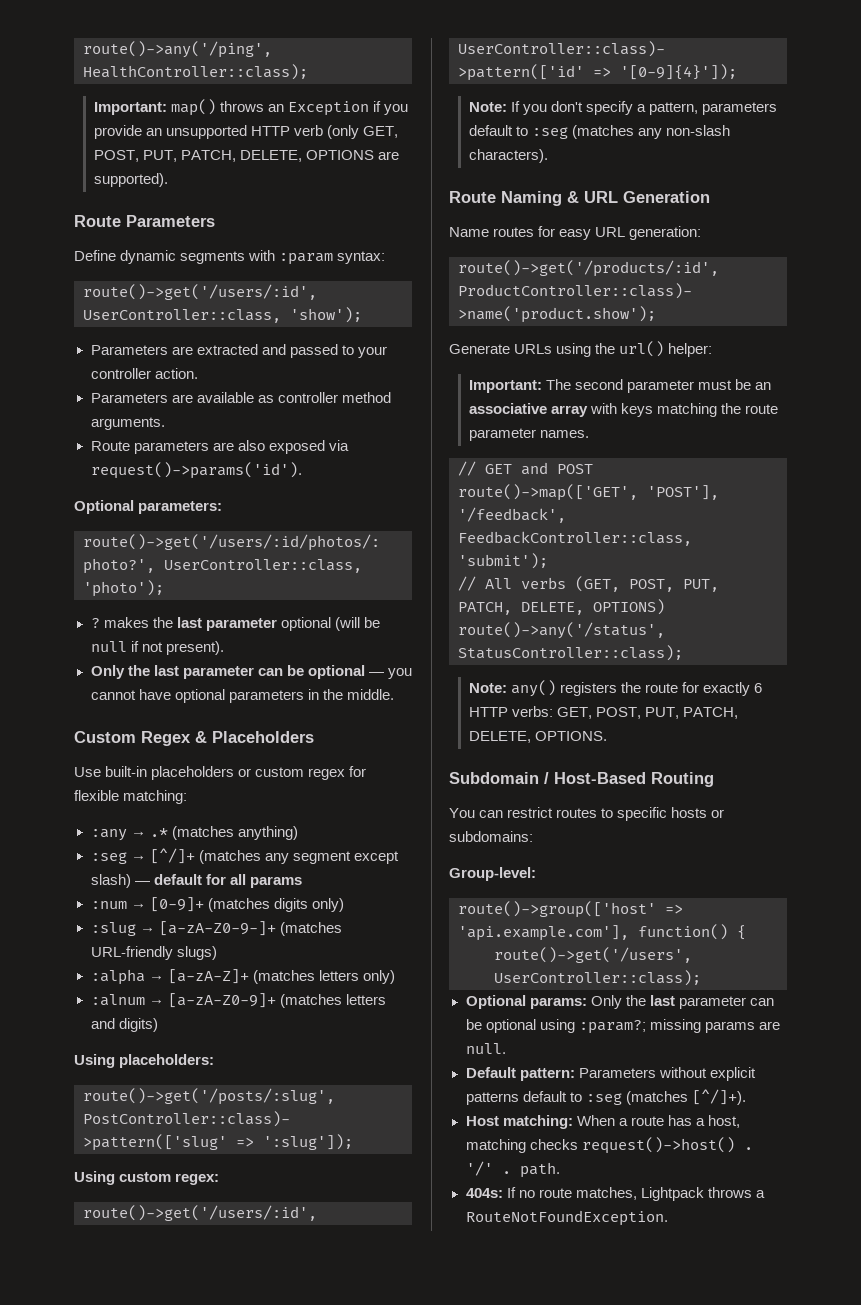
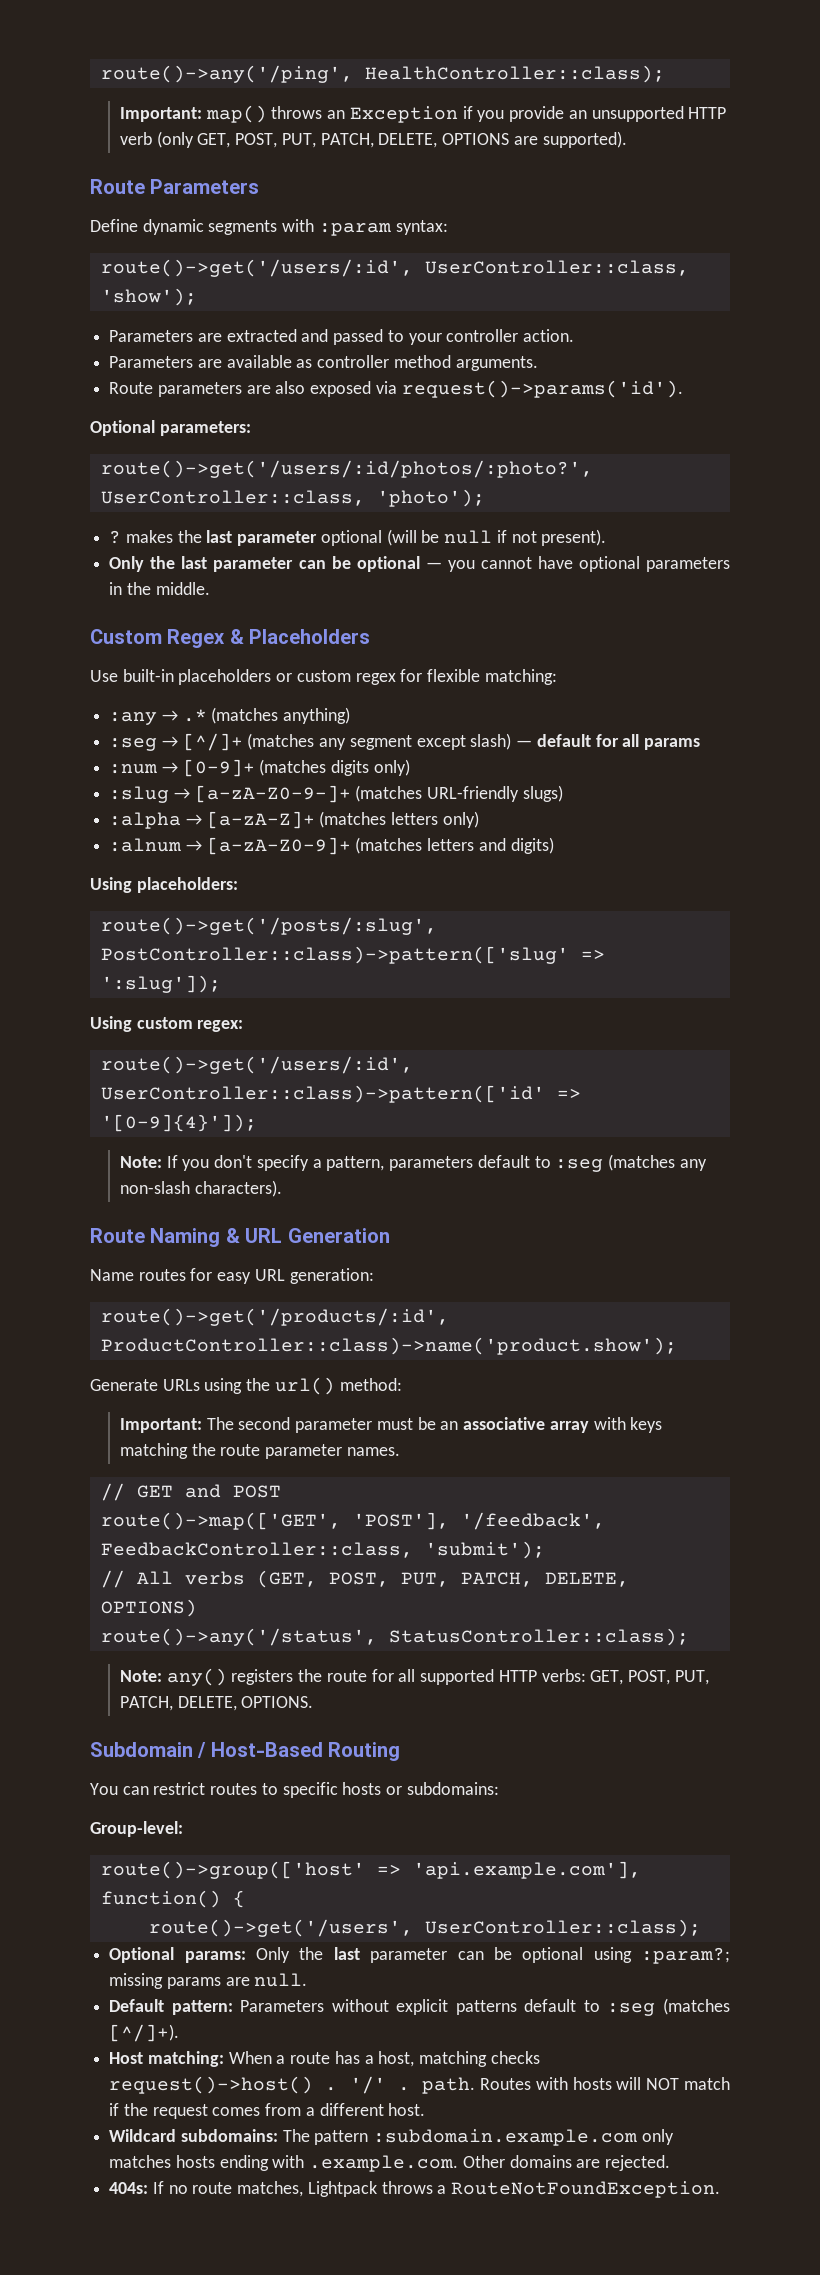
- Generate URLs using the url() helper:
+ Generate URLs using the url() method:
- Note: any() registers the route for exactly 6 HTTP verbs: GET, POST, PUT, PATCH, DELETE, OPTIONS.
+ Note: any() registers the route for all supported HTTP verbs: GET, POST, PUT, PATCH, DELETE, OPTIONS.
+ Routes with hosts will NOT match if the request comes from a different host.
+ Wildcard subdomains: The pattern :subdomain.example.com only matches hosts ending with .example.com. Other domains are rejected.

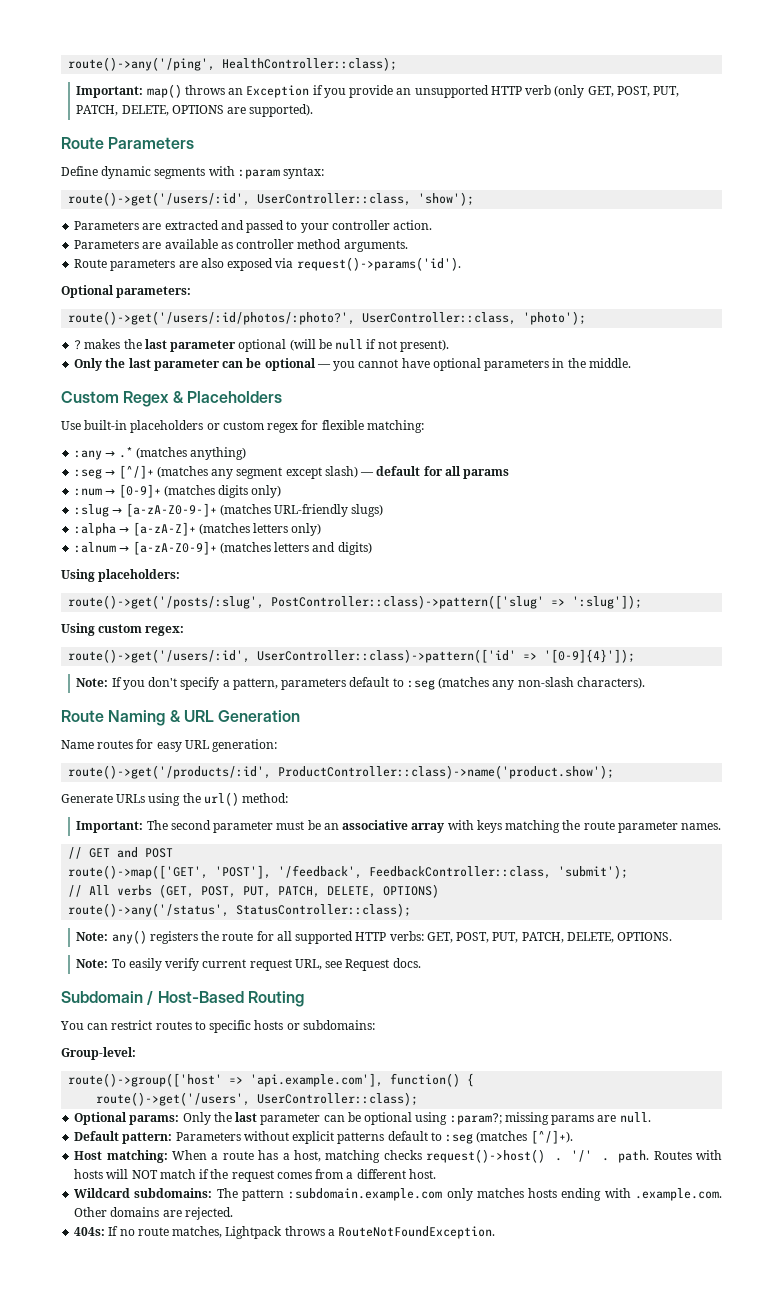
+ Note: To easily verify current request URL, see Request docs.

